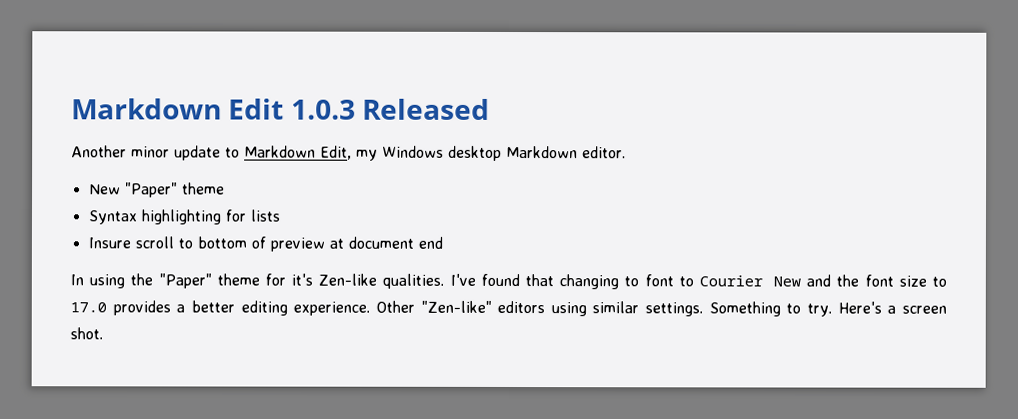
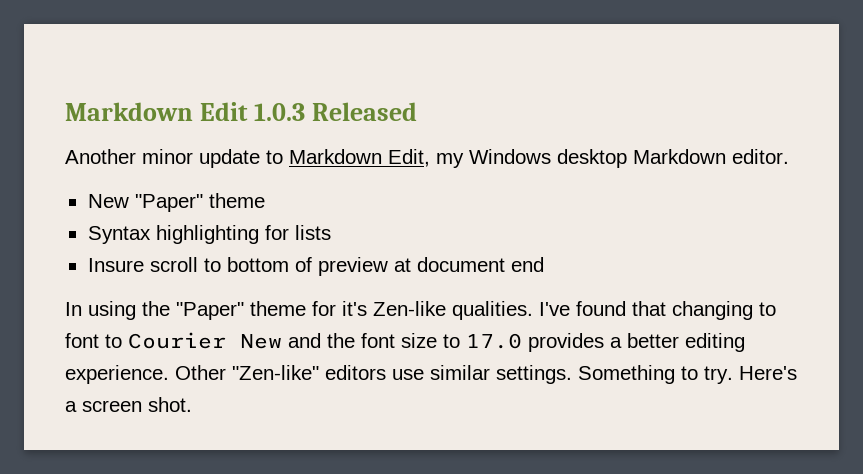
- Other "Zen-like" editors using similar settings.
+ Other "Zen-like" editors use similar settings.

